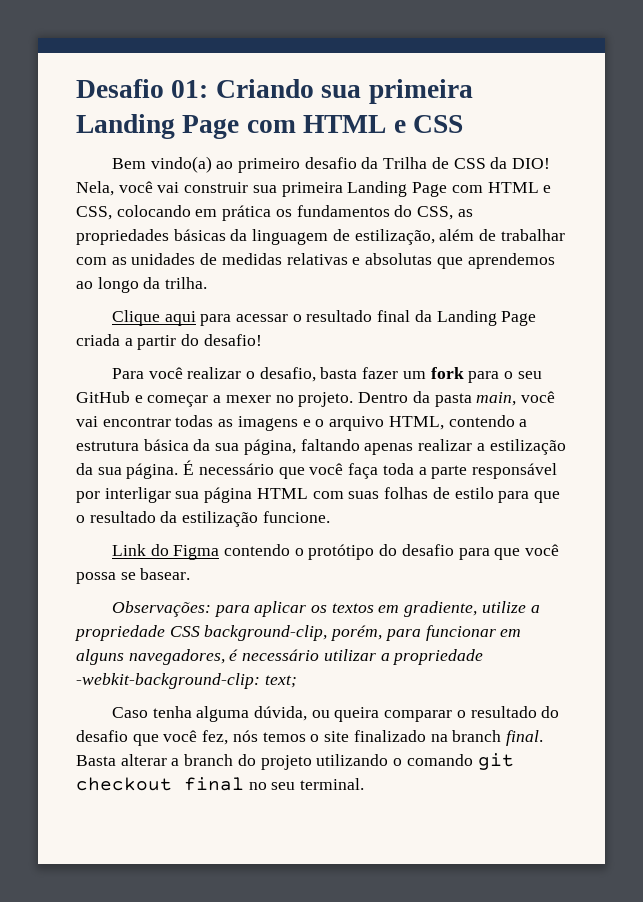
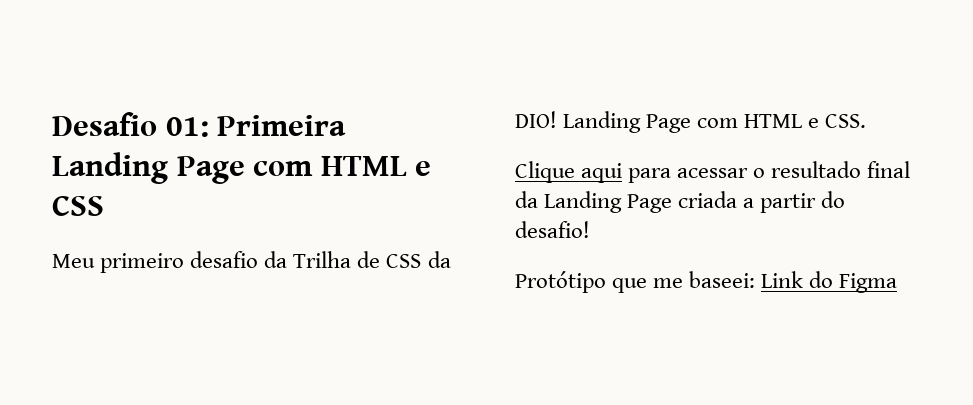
- Desafio 01: Criando sua primeira Landing Page com HTML e CSS
+ Desafio 01: Primeira Landing Page com HTML e CSS
- Bem vindo(a) ao primeiro desafio da Trilha de CSS da DIO!
+ Meu primeiro desafio da Trilha de CSS da DIO!
- Nela, você vai construir sua primeira Landing Page com HTML e CSS, colocando em prática os fundamentos do CSS, as propriedades básicas da linguagem de estilização, além de trabalhar com as unidades de medidas relativas e absolutas que aprendemos ao longo da trilha.
+ Landing Page com HTML e CSS.
- Para você realizar o desafio, basta fazer um fork para o seu GitHub e começar a mexer no projeto. Dentro da pasta main, você vai encontrar todas as imagens e o arquivo HTML, contendo a estrutura básica da sua página, faltando apenas realizar a estilização da sua página. É necessário que você faça toda a parte responsável por interligar sua página HTML com suas folhas de estilo para que o resultado da estilização funcione.
- Link do Figma contendo o protótipo do desafio para que você possa se basear.
- Observações: para aplicar os textos em gradiente, utilize a propriedade CSS background-clip, porém, para funcionar em alguns navegadores, é necessário utilizar a propriedade -webkit-background-clip: text;
- Caso tenha alguma dúvida, ou queira comparar o resultado do desafio que você fez, nós temos o site finalizado na branch final. Basta alterar a branch do projeto utilizando o comando git checkout final no seu terminal.
+ Protótipo que me baseei: Link do Figma

